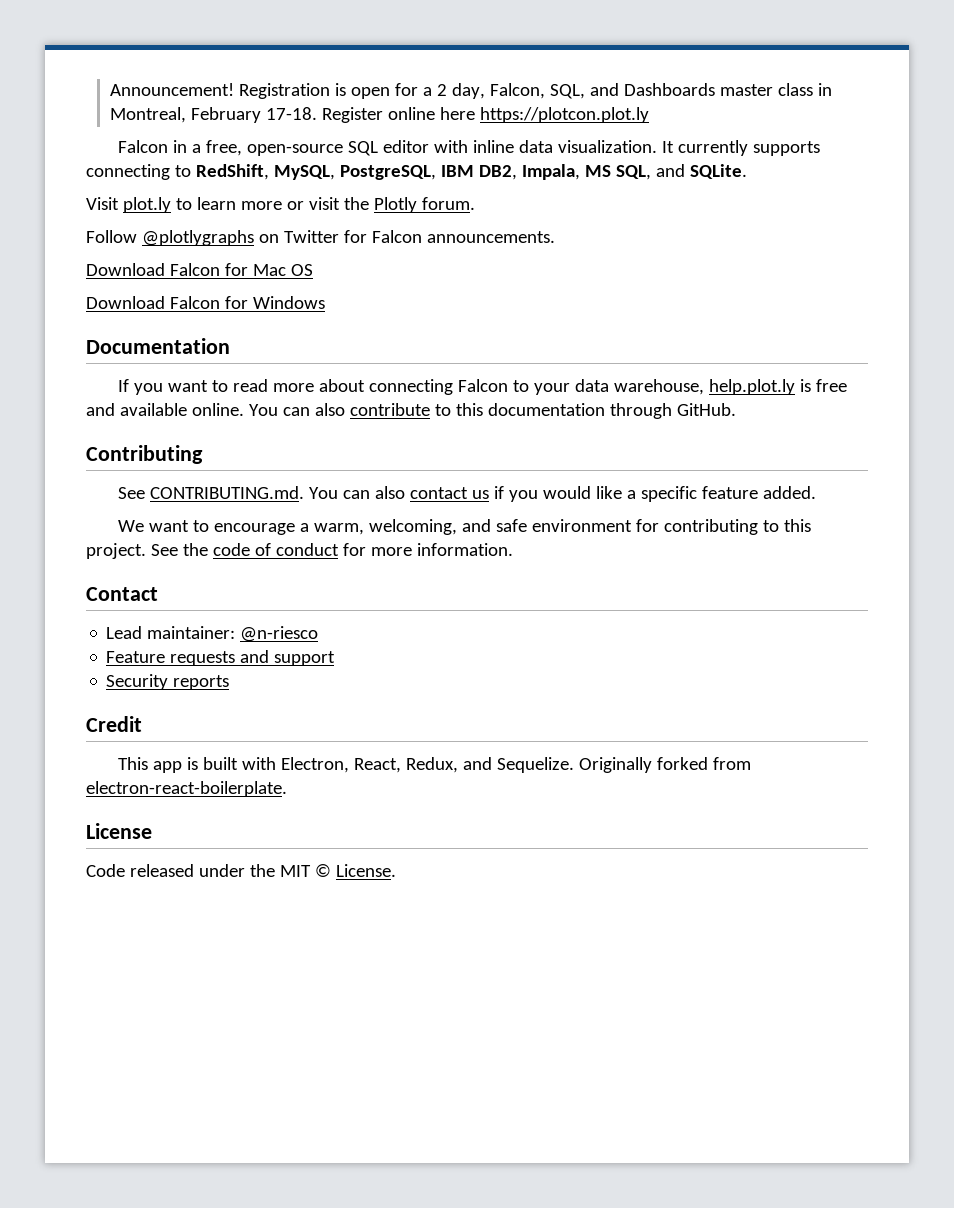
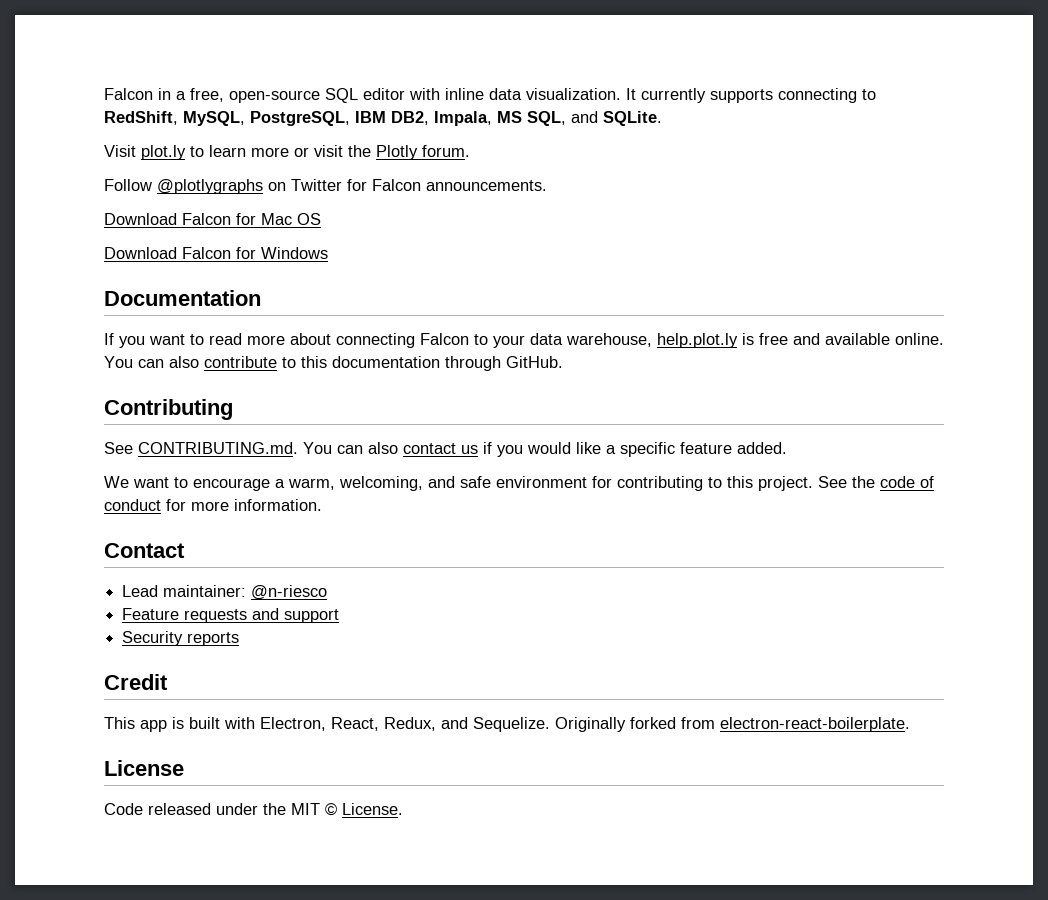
- Announcement! Registration is open for a 2 day, Falcon, SQL, and Dashboards master class in Montreal, February 17-18. Register online here https://plotcon.plot.ly

